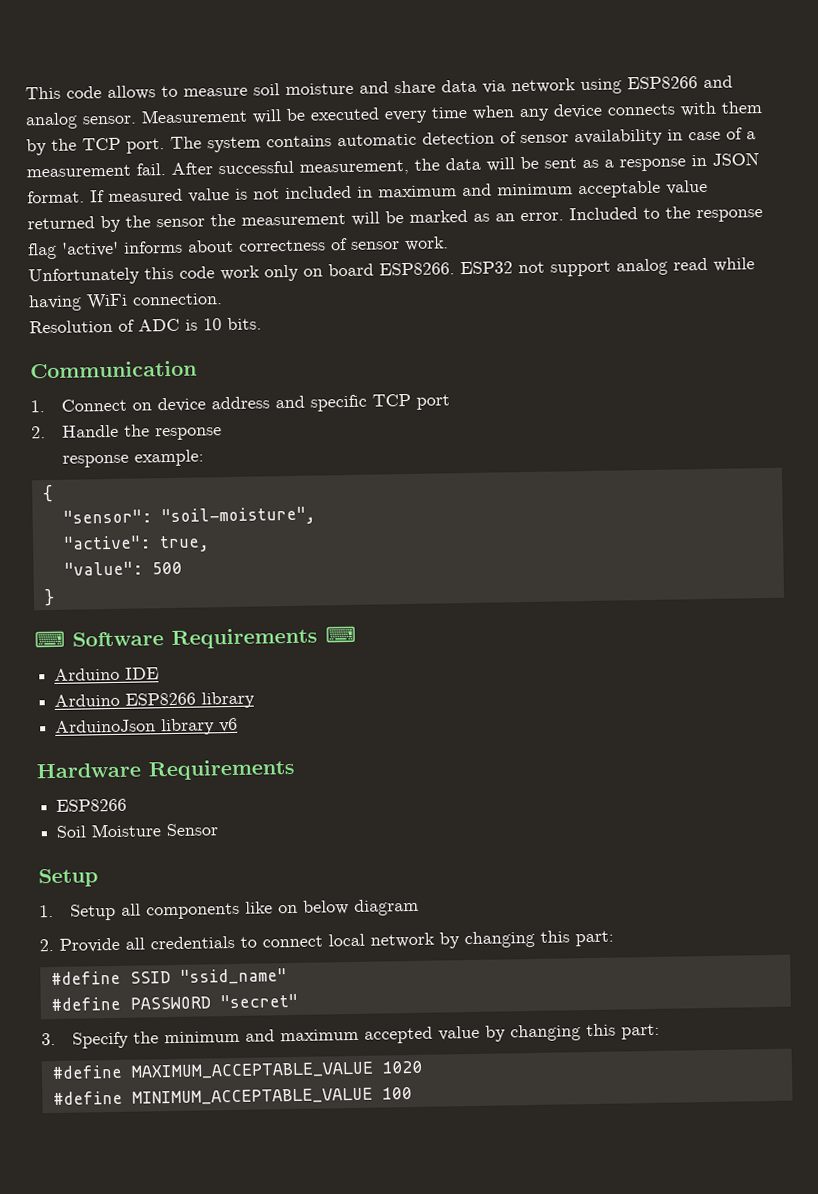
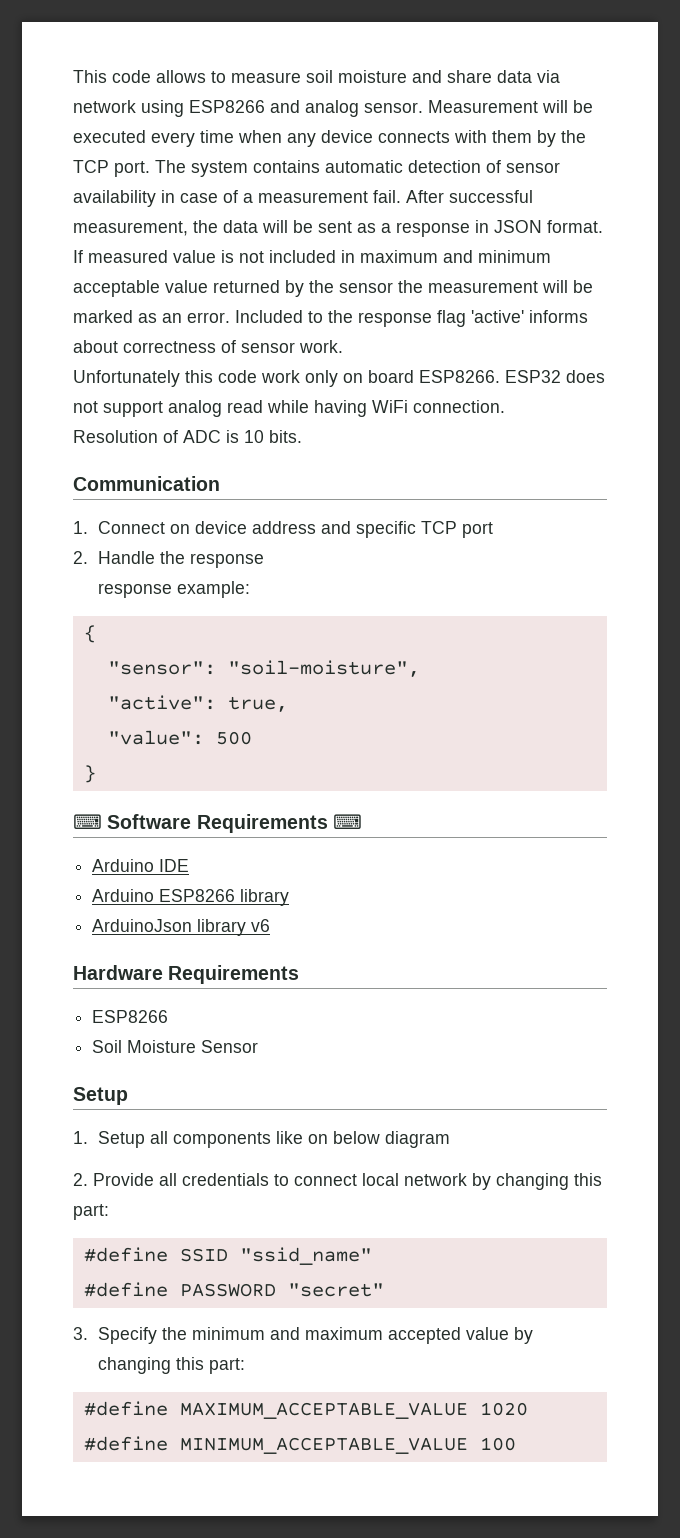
- ESP32 not support analog read while having WiFi connection.
+ ESP32 does not support analog read while having WiFi connection.

